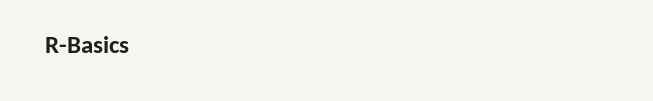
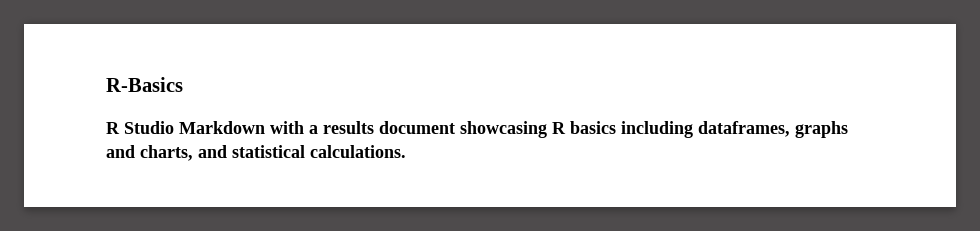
+ R Studio Markdown with a results document showcasing R basics including dataframes, graphs and charts, and statistical calculations.

